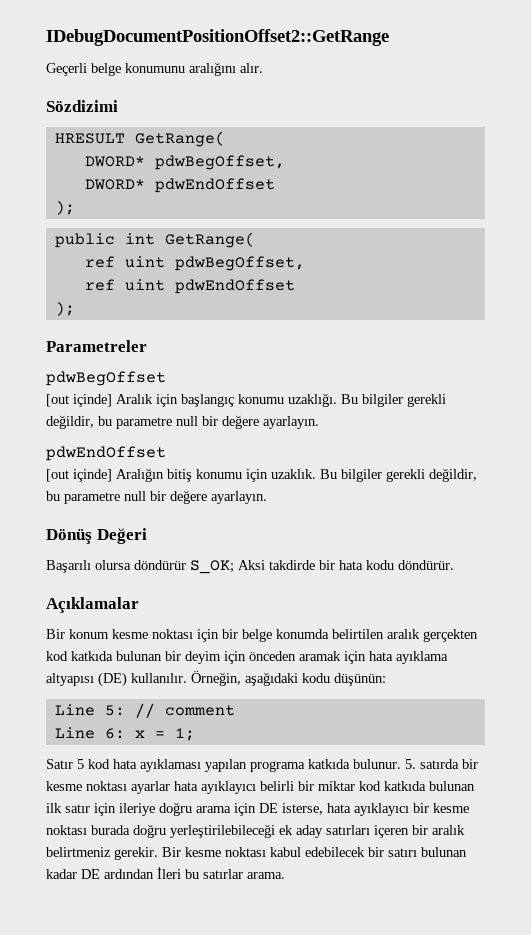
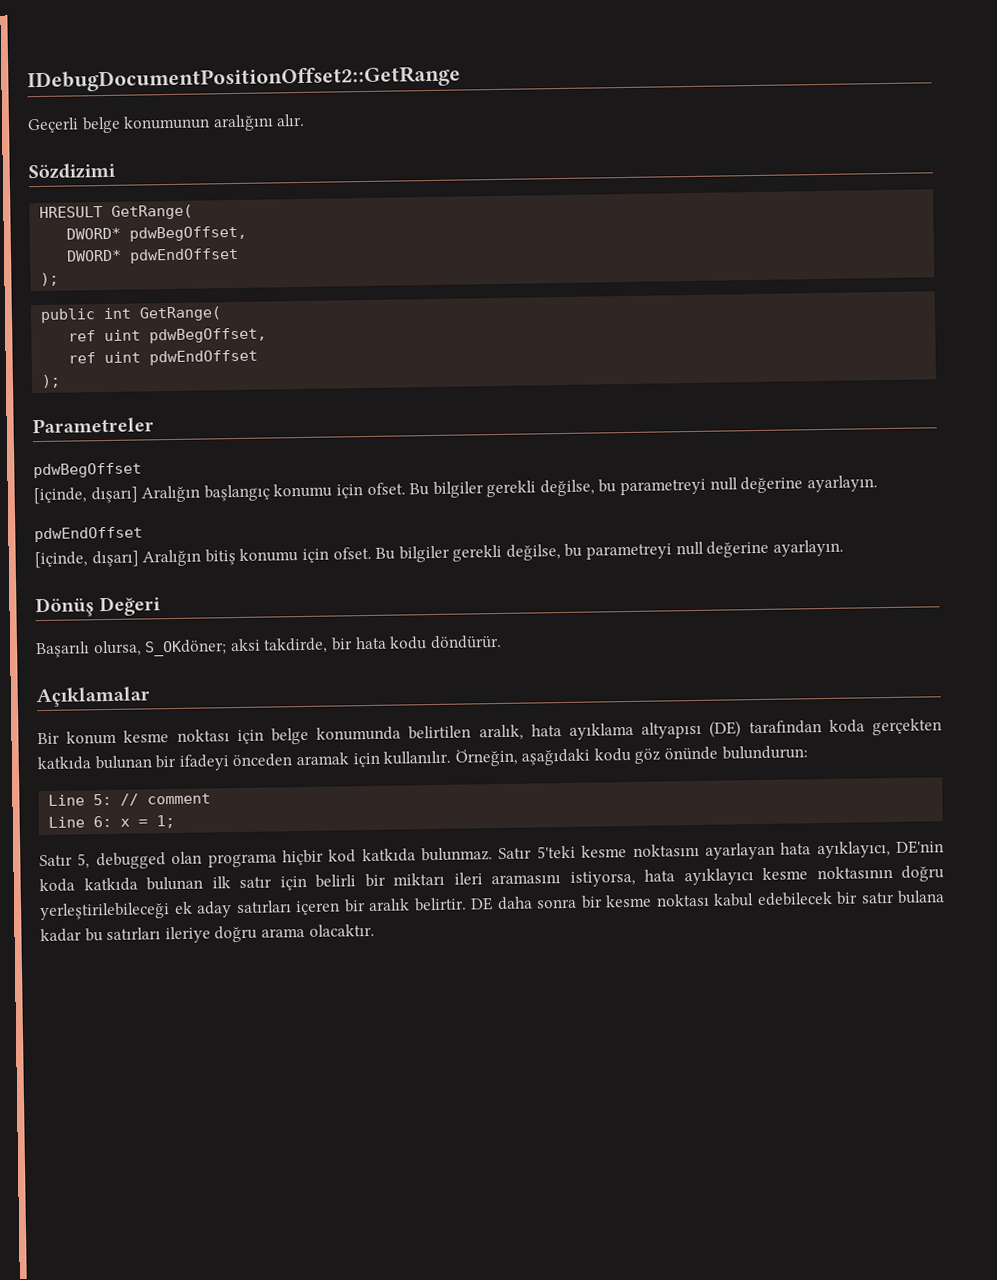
- Geçerli belge konumunu aralığını alır.
+ Geçerli belge konumunun aralığını alır.
- [out içinde] Aralık için başlangıç konumu uzaklığı. Bu bilgiler gerekli değildir, bu parametre null bir değere ayarlayın.
+ [içinde, dışarı] Aralığın başlangıç konumu için ofset. Bu bilgiler gerekli değilse, bu parametreyi null değerine ayarlayın.
- [out içinde] Aralığın bitiş konumu için uzaklık. Bu bilgiler gerekli değildir, bu parametre null bir değere ayarlayın.
+ [içinde, dışarı] Aralığın bitiş konumu için ofset. Bu bilgiler gerekli değilse, bu parametreyi null değerine ayarlayın.
- Başarılı olursa döndürür S_OK; Aksi takdirde bir hata kodu döndürür.
+ Başarılı olursa, S_OKdöner; aksi takdirde, bir hata kodu döndürür.
- Bir konum kesme noktası için bir belge konumda belirtilen aralık gerçekten kod katkıda bulunan bir deyim için önceden aramak için hata ayıklama altyapısı (DE) kullanılır.
+ Bir konum kesme noktası için belge konumunda belirtilen aralık, hata ayıklama altyapısı (DE) tarafından koda gerçekten katkıda bulunan bir ifadeyi önceden aramak için kullanılır.
- Örneğin, aşağıdaki kodu düşünün:
+ Örneğin, aşağıdaki kodu göz önünde bulundurun:
- Satır 5 kod hata ayıklaması yapılan programa katkıda bulunur. 5. satırda bir kesme noktası ayarlar hata ayıklayıcı belirli bir miktar kod katkıda bulunan ilk satır için ileriye doğru arama için DE isterse, hata ayıklayıcı bir kesme noktası burada doğru yerleştirilebileceği ek aday satırları içeren bir aralık belirtmeniz gerekir. Bir kesme noktası kabul edebilecek bir satırı bulunan kadar DE ardından İleri bu satırlar arama.
+ Satır 5, debugged olan programa hiçbir kod katkıda bulunmaz. Satır 5'teki kesme noktasını ayarlayan hata ayıklayıcı, DE'nin koda katkıda bulunan ilk satır için belirli bir miktarı ileri aramasını istiyorsa, hata ayıklayıcı kesme noktasının doğru yerleştirilebileceği ek aday satırları içeren bir aralık belirtir. DE daha sonra bir kesme noktası kabul edebilecek bir satır bulana kadar bu satırları ileriye doğru arama olacaktır.

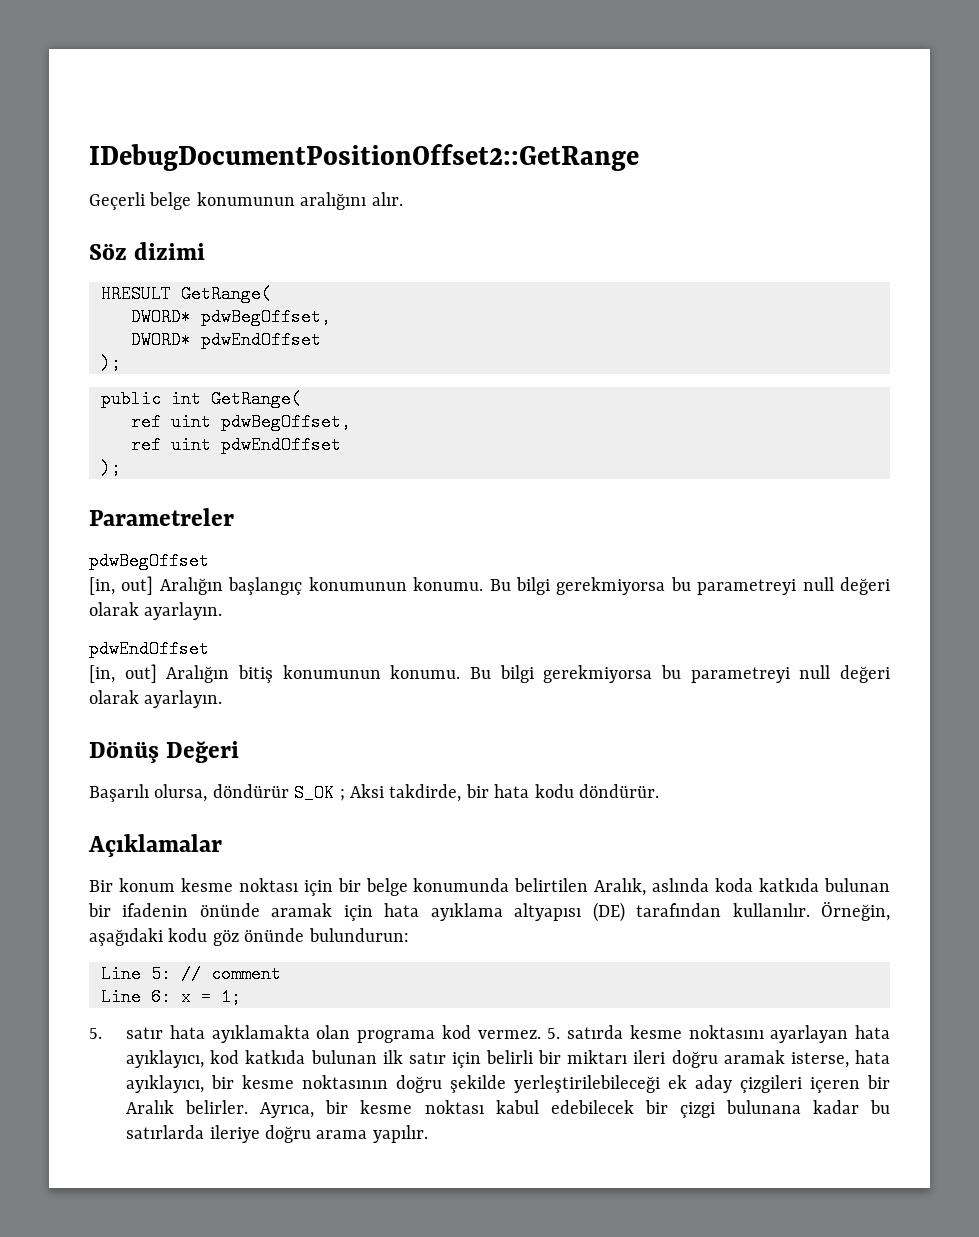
- Sözdizimi
+ Söz dizimi
- [içinde, dışarı] Aralığın başlangıç konumu için ofset. Bu bilgiler gerekli değilse, bu parametreyi null değerine ayarlayın.
+ [in, out] Aralığın başlangıç konumunun konumu. Bu bilgi gerekmiyorsa bu parametreyi null değeri olarak ayarlayın.
- [içinde, dışarı] Aralığın bitiş konumu için ofset. Bu bilgiler gerekli değilse, bu parametreyi null değerine ayarlayın.
+ [in, out] Aralığın bitiş konumunun konumu. Bu bilgi gerekmiyorsa bu parametreyi null değeri olarak ayarlayın.
- Başarılı olursa, S_OKdöner; aksi takdirde, bir hata kodu döndürür.
+ Başarılı olursa, döndürür S_OK ; Aksi takdirde, bir hata kodu döndürür.
- Bir konum kesme noktası için belge konumunda belirtilen aralık, hata ayıklama altyapısı (DE) tarafından koda gerçekten katkıda bulunan bir ifadeyi önceden aramak için kullanılır.
+ Bir konum kesme noktası için bir belge konumunda belirtilen Aralık, aslında koda katkıda bulunan bir ifadenin önünde aramak için hata ayıklama altyapısı (DE) tarafından kullanılır.
- Satır 5, debugged olan programa hiçbir kod katkıda bulunmaz. Satır 5'teki kesme noktasını ayarlayan hata ayıklayıcı, DE'nin koda katkıda bulunan ilk satır için belirli bir miktarı ileri aramasını istiyorsa, hata ayıklayıcı kesme noktasının doğru yerleştirilebileceği ek aday satırları içeren bir aralık belirtir. DE daha sonra bir kesme noktası kabul edebilecek bir satır bulana kadar bu satırları ileriye doğru arama olacaktır.
+ 5. satır hata ayıklamakta olan programa kod vermez. 5. satırda kesme noktasını ayarlayan hata ayıklayıcı, kod katkıda bulunan ilk satır için belirli bir miktarı ileri doğru aramak isterse, hata ayıklayıcı, bir kesme noktasının doğru şekilde yerleştirilebileceği ek aday çizgileri içeren bir Aralık belirler. Ayrıca, bir kesme noktası kabul edebilecek bir çizgi bulunana kadar bu satırlarda ileriye doğru arama yapılır.

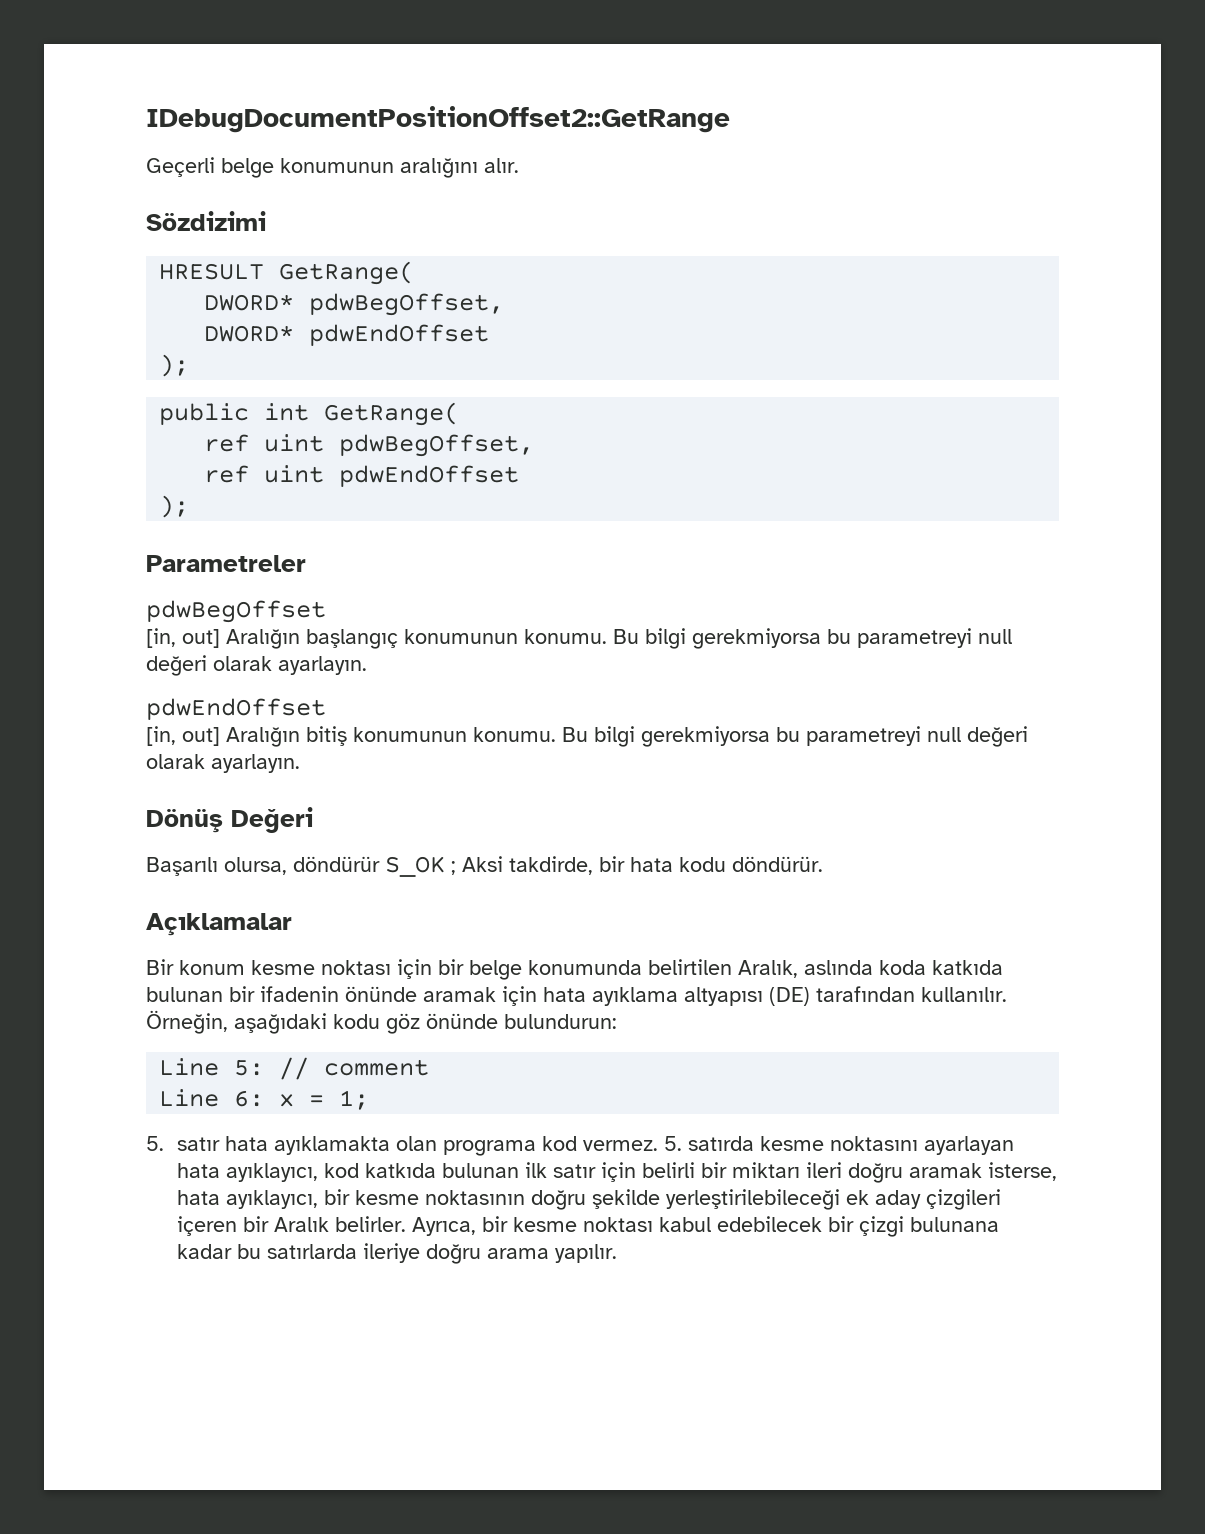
- Söz dizimi
+ Sözdizimi

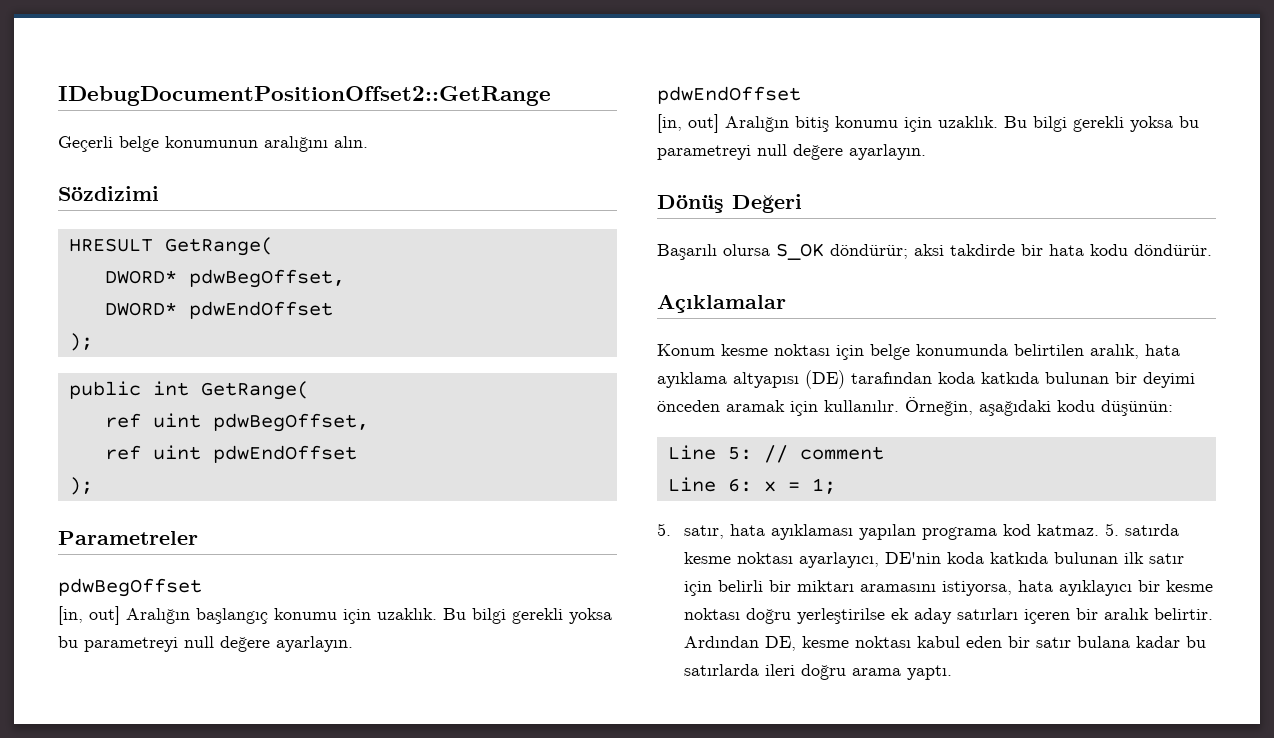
- Geçerli belge konumunun aralığını alır.
+ Geçerli belge konumunun aralığını alın.
- [in, out] Aralığın başlangıç konumunun konumu. Bu bilgi gerekmiyorsa bu parametreyi null değeri olarak ayarlayın.
+ [in, out] Aralığın başlangıç konumu için uzaklık. Bu bilgi gerekli yoksa bu parametreyi null değere ayarlayın.
- [in, out] Aralığın bitiş konumunun konumu. Bu bilgi gerekmiyorsa bu parametreyi null değeri olarak ayarlayın.
+ [in, out] Aralığın bitiş konumu için uzaklık. Bu bilgi gerekli yoksa bu parametreyi null değere ayarlayın.
- Başarılı olursa, döndürür S_OK ; Aksi takdirde, bir hata kodu döndürür.
+ Başarılı olursa S_OK döndürür; aksi takdirde bir hata kodu döndürür.
- Bir konum kesme noktası için bir belge konumunda belirtilen Aralık, aslında koda katkıda bulunan bir ifadenin önünde aramak için hata ayıklama altyapısı (DE) tarafından kullanılır.
+ Konum kesme noktası için belge konumunda belirtilen aralık, hata ayıklama altyapısı (DE) tarafından koda katkıda bulunan bir deyimi önceden aramak için kullanılır.
- Örneğin, aşağıdaki kodu göz önünde bulundurun:
+ Örneğin, aşağıdaki kodu düşünün:
- 5. satır hata ayıklamakta olan programa kod vermez.
+ 5. satır, hata ayıklaması yapılan programa kod katmaz.
- 5. satırda kesme noktasını ayarlayan hata ayıklayıcı, kod katkıda bulunan ilk satır için belirli bir miktarı ileri doğru aramak isterse, hata ayıklayıcı, bir kesme noktasının doğru şekilde yerleştirilebileceği ek aday çizgileri içeren bir Aralık belirler. Ayrıca, bir kesme noktası kabul edebilecek bir çizgi bulunana kadar bu satırlarda ileriye doğru arama yapılır.
+ 5. satırda kesme noktası ayarlayıcı, DE'nin koda katkıda bulunan ilk satır için belirli bir miktarı aramasını istiyorsa, hata ayıklayıcı bir kesme noktası doğru yerleştirilse ek aday satırları içeren bir aralık belirtir. Ardından DE, kesme noktası kabul eden bir satır bulana kadar bu satırlarda ileri doğru arama yaptı.

